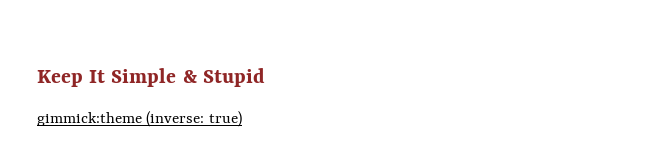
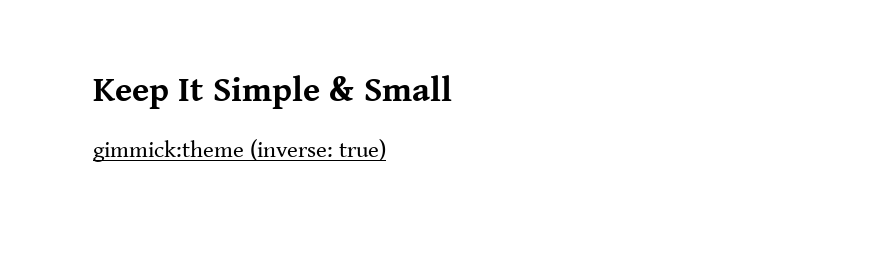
- Keep It Simple & Stupid
+ Keep It Simple & Small

